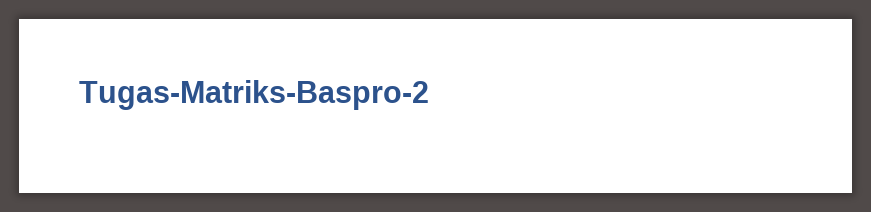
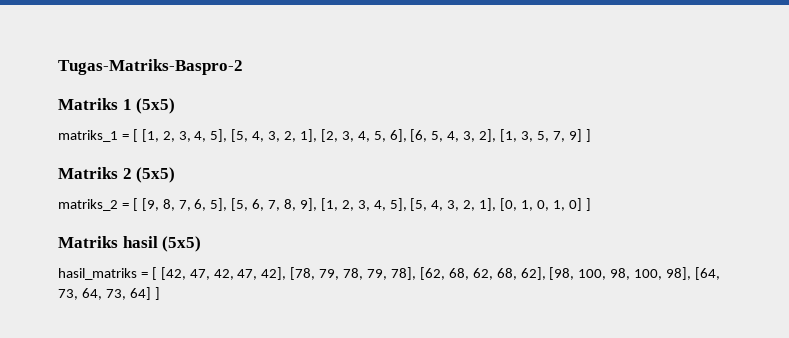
+ Matriks 1 (5x5)
+ matriks_1 = [ [1, 2, 3, 4, 5], [5, 4, 3, 2, 1], [2, 3, 4, 5, 6], [6, 5, 4, 3, 2], [1, 3, 5, 7, 9] ]
+ Matriks 2 (5x5)
+ matriks_2 = [ [9, 8, 7, 6, 5], [5, 6, 7, 8, 9], [1, 2, 3, 4, 5], [5, 4, 3, 2, 1], [0, 1, 0, 1, 0] ]
+ Matriks hasil (5x5)
+ hasil_matriks = [ [42, 47, 42, 47, 42], [78, 79, 78, 79, 78], [62, 68, 62, 68, 62], [98, 100, 98, 100, 98], [64, 73, 64, 73, 64] ]

